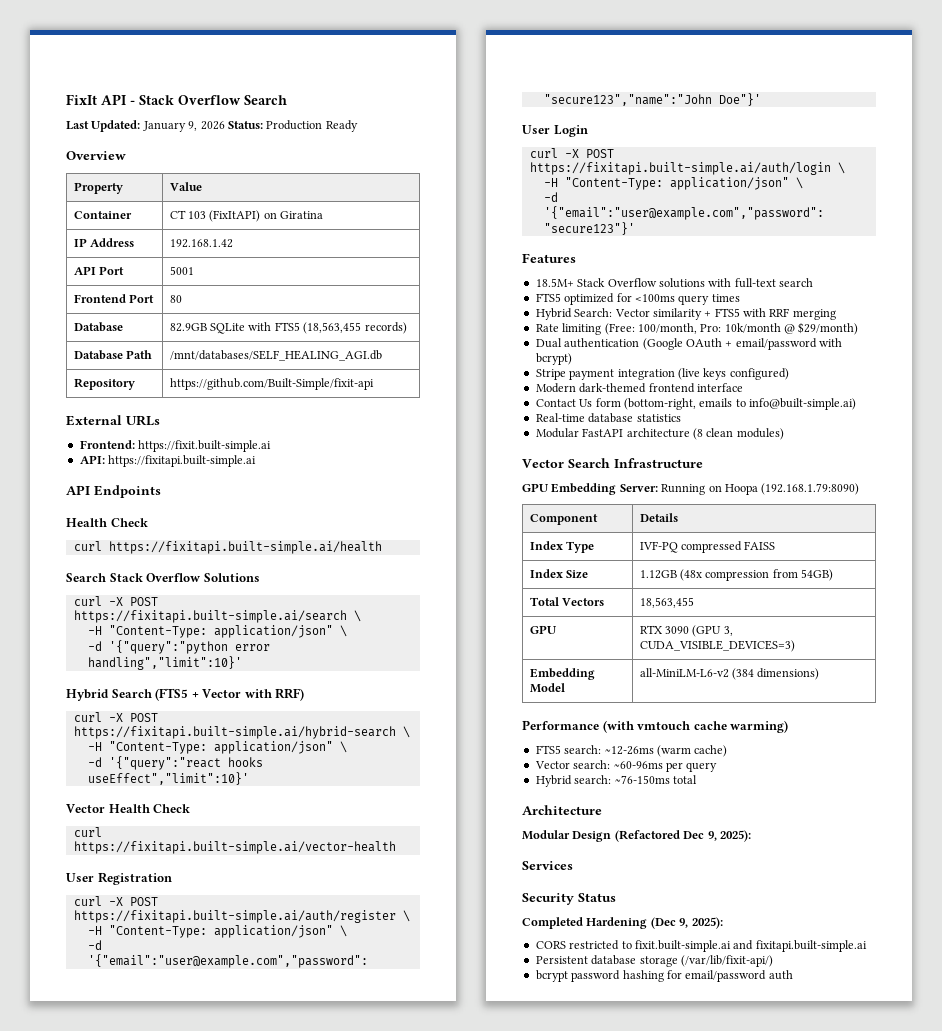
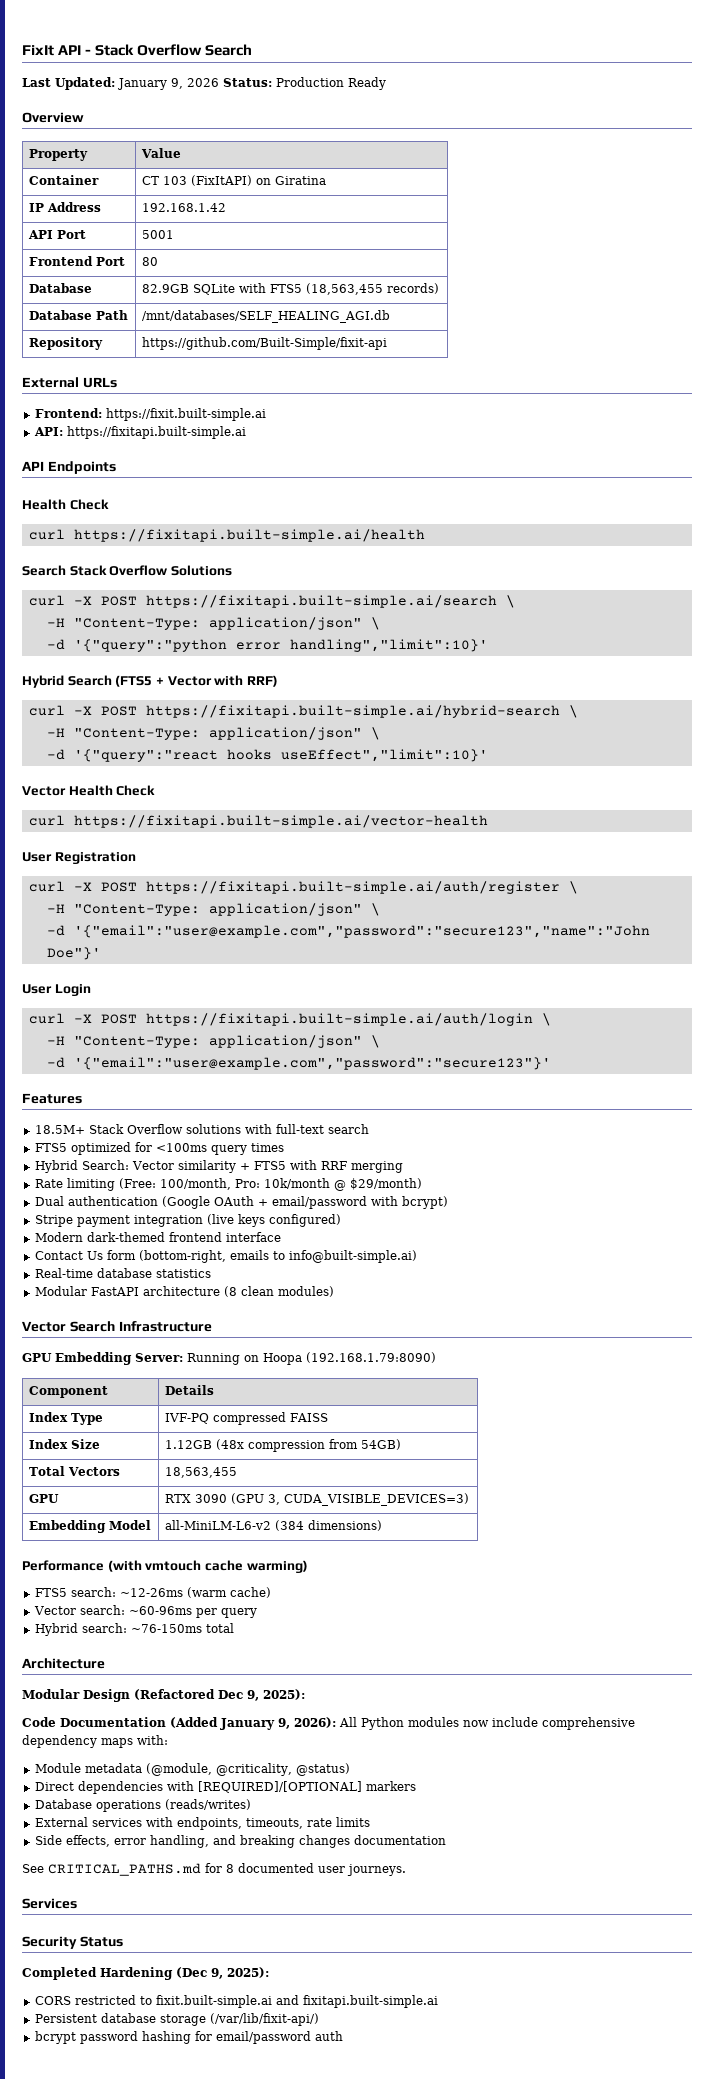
+ Code Documentation (Added January 9, 2026): All Python modules now include comprehensive dependency maps with:
+ Module metadata (@module, @criticality, @status)
+ Direct dependencies with [REQUIRED]/[OPTIONAL] markers
+ Database operations (reads/writes)
+ External services with endpoints, timeouts, rate limits
+ Side effects, error handling, and breaking changes documentation
+ See CRITICAL_PATHS.md for 8 documented user journeys.

